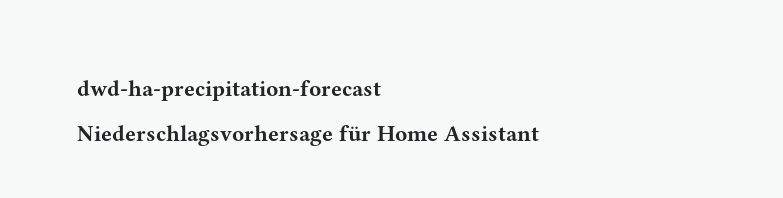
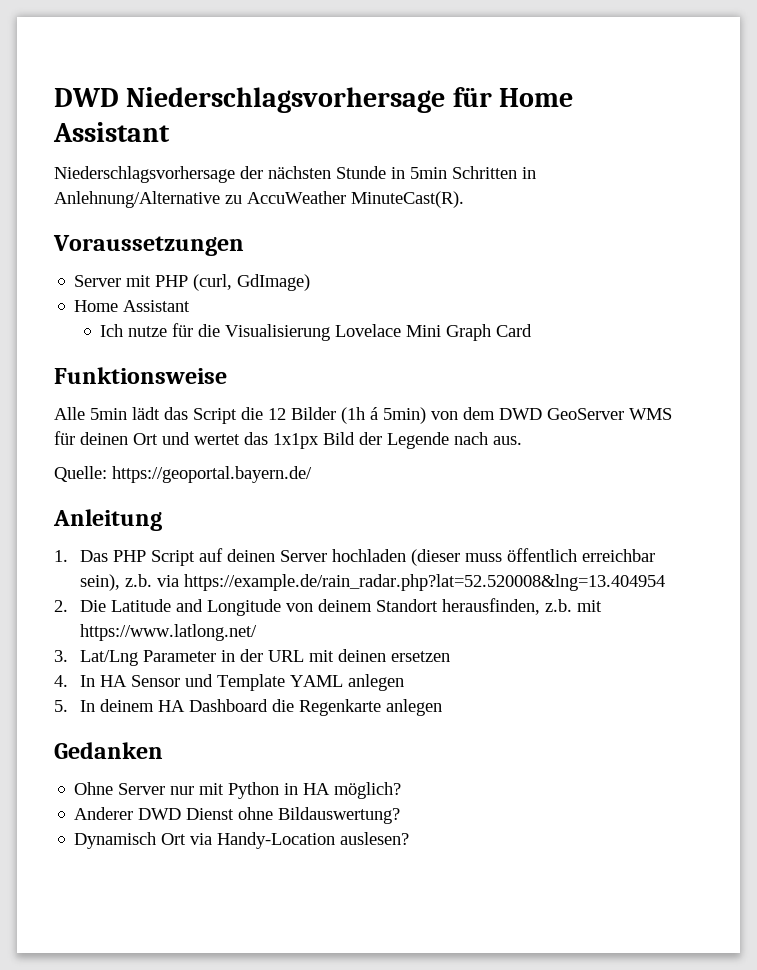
- dwd-ha-precipitation-forecast
- Niederschlagsvorhersage für Home Assistant
+ DWD Niederschlagsvorhersage für Home Assistant
+ Niederschlagsvorhersage der nächsten Stunde in 5min Schritten in Anlehnung/Alternative zu AccuWeather MinuteCast(R).
+ Voraussetzungen
+ Server mit PHP (curl, GdImage)
+ Home Assistant
+ Ich nutze für die Visualisierung Lovelace Mini Graph Card
+ Funktionsweise
+ Alle 5min lädt das Script die 12 Bilder (1h á 5min) von dem DWD GeoServer WMS für deinen Ort und wertet das 1x1px Bild der Legende nach aus.
+ Quelle: https://geoportal.bayern.de/
+ Anleitung
+ 1. Das PHP Script auf deinen Server hochladen (dieser muss öffentlich erreichbar sein), z.b. via https://example.de/rain_radar.php?lat=52.520008&lng=13.404954
+ 2. Die Latitude and Longitude von deinem Standort herausfinden, z.b. mit https://www.latlong.net/
+ 3. Lat/Lng Parameter in der URL mit deinen ersetzen
+ 4. In HA Sensor und Template YAML anlegen
+ 5. In deinem HA Dashboard die Regenkarte anlegen
+ Gedanken
+ Ohne Server nur mit Python in HA möglich?
+ Anderer DWD Dienst ohne Bildauswertung?
+ Dynamisch Ort via Handy-Location auslesen?

